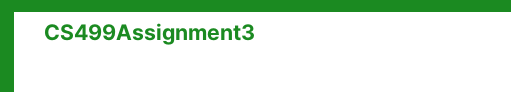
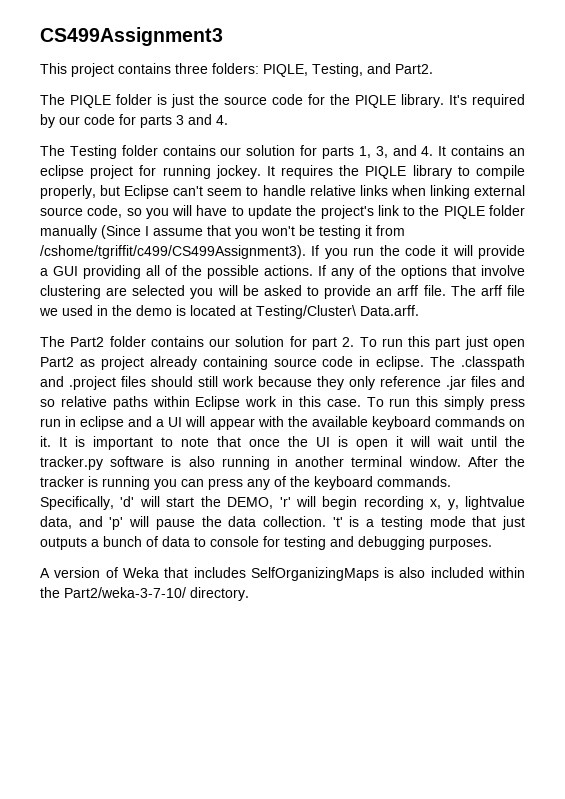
+ This project contains three folders: PIQLE, Testing, and Part2.
+ The PIQLE folder is just the source code for the PIQLE library. It's required by our code for parts 3 and 4.
+ The Testing folder contains our solution for parts 1, 3, and 4. It contains an eclipse project for running jockey. It requires the PIQLE library to compile properly, but Eclipse can't seem to handle relative links when linking external source code, so you will have to update the project's link to the PIQLE folder manually (Since I assume that you won't be testing it from /cshome/tgriffit/c499/CS499Assignment3). If you run the code it will provide a GUI providing all of the possible actions. If any of the options that involve clustering are selected you will be asked to provide an arff file. The arff file we used in the demo is located at Testing/Cluster\ Data.arff.
+ The Part2 folder contains our solution for part 2. To run this part just open Part2 as project already containing source code in eclipse. The .classpath and .project files should still work because they only reference .jar files and so relative paths within Eclipse work in this case. To run this simply press run in eclipse and a UI will appear with the available keyboard commands on it. It is important to note that once the UI is open it will wait until the tracker.py software is also running in another terminal window. After the tracker is running you can press any of the keyboard commands. Specifically, 'd' will start the DEMO, 'r' will begin recording x, y, lightvalue data, and 'p' will pause the data collection. 't' is a testing mode that just outputs a bunch of data to console for testing and debugging purposes.
+ A version of Weka that includes SelfOrganizingMaps is also included within the Part2/weka-3-7-10/ directory.

